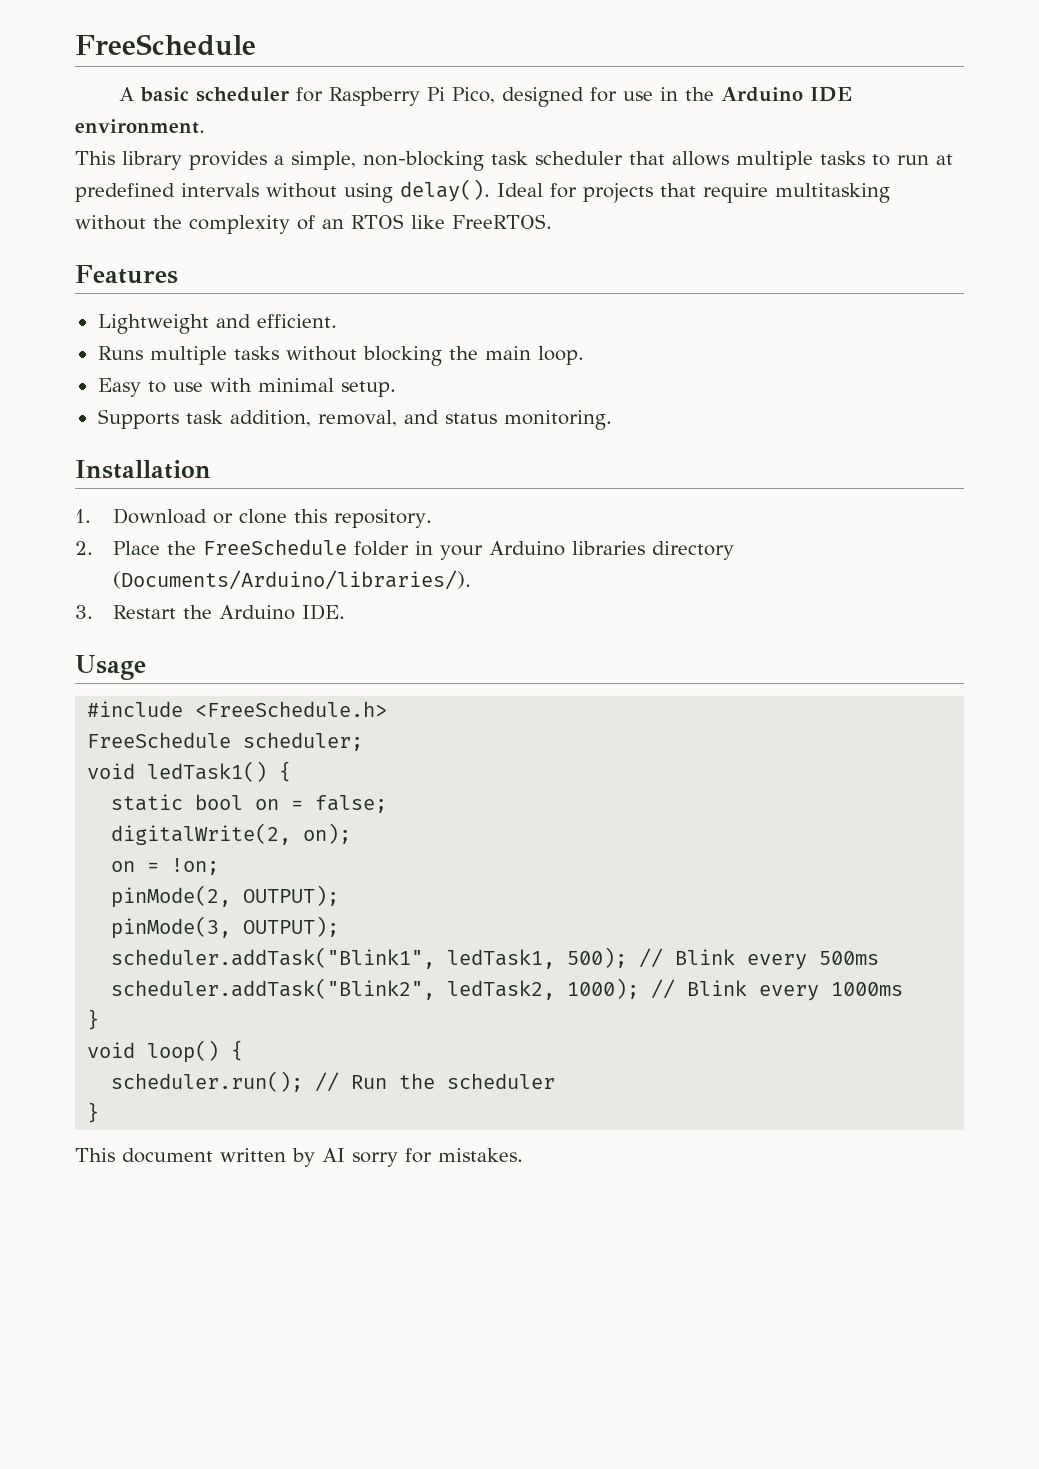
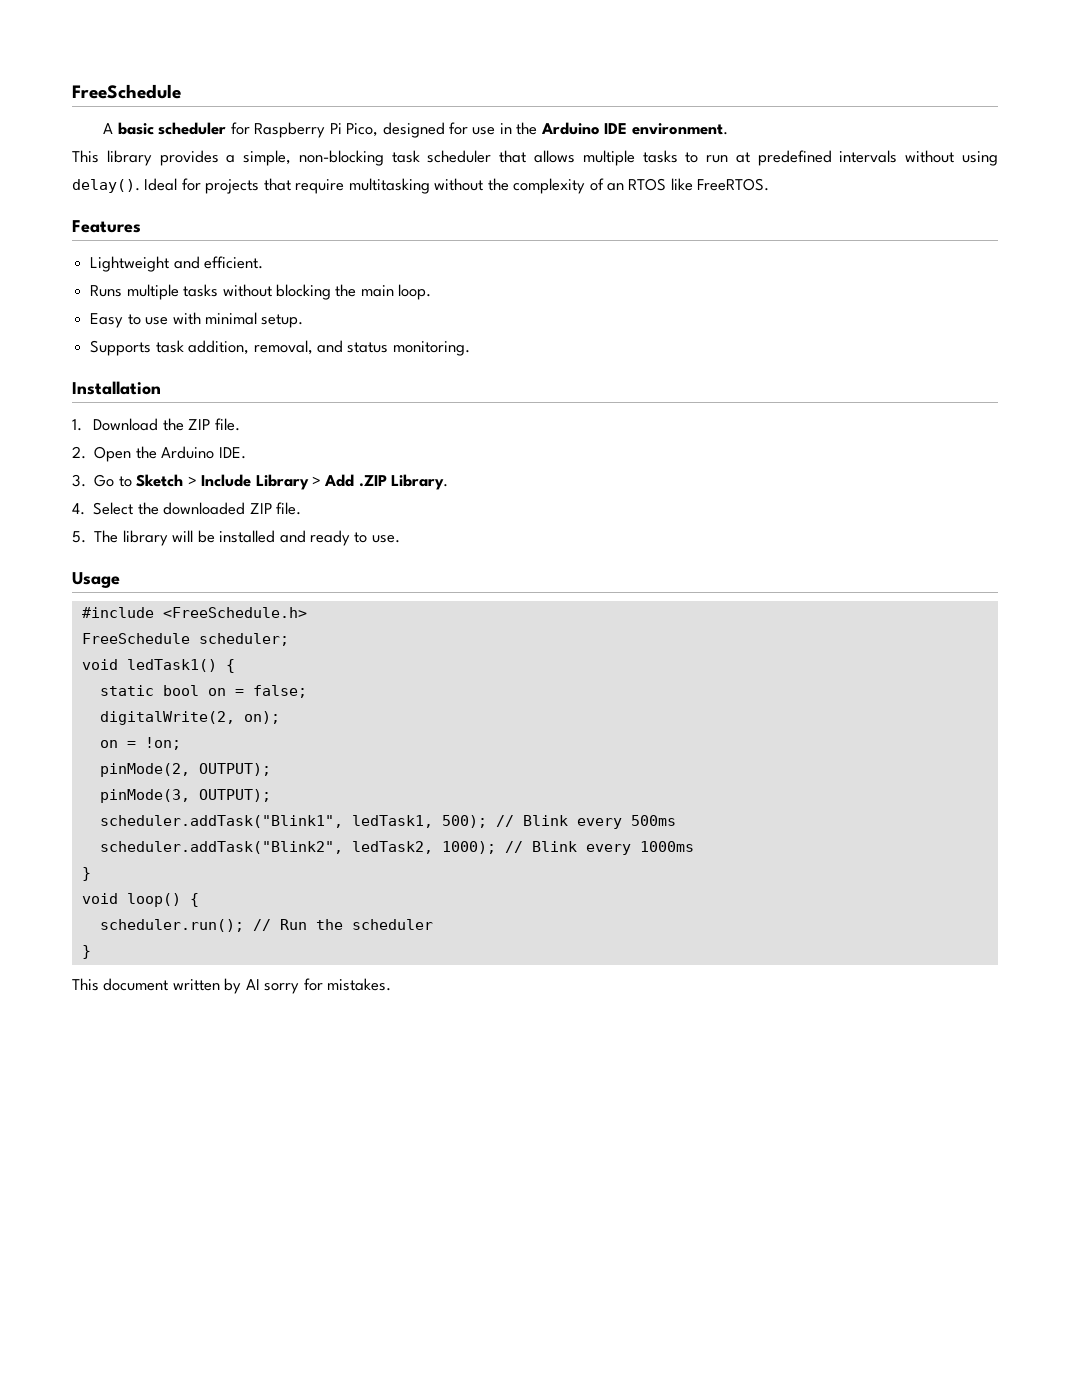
- 1. Download or clone this repository.
- 2. Place the FreeSchedule folder in your Arduino libraries directory (Documents/Arduino/libraries/).
- 3. Restart the Arduino IDE.
+ 1. Download the ZIP file.
+ 2. Open the Arduino IDE.
+ 3. Go to Sketch > Include Library > Add .ZIP Library.
+ 4. Select the downloaded ZIP file.
+ 5. The library will be installed and ready to use.

